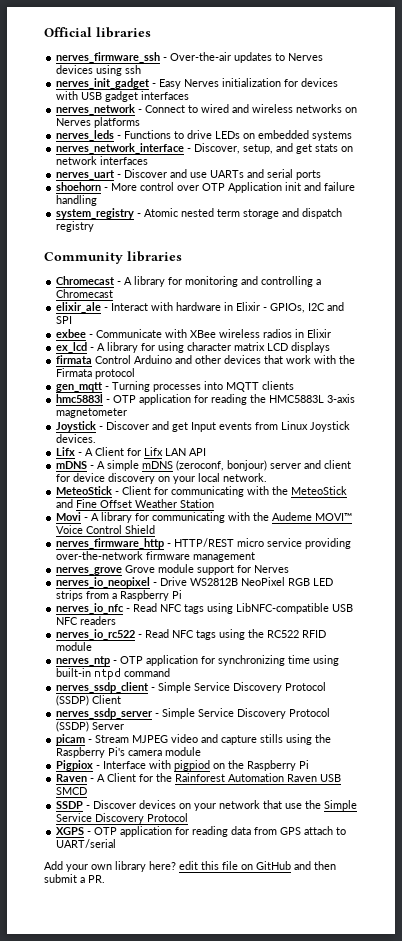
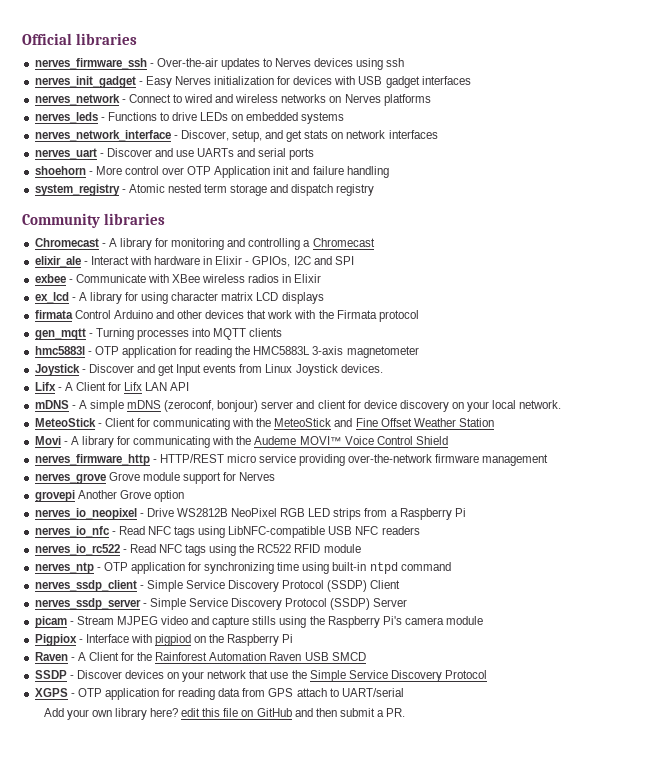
+ grovepi Another Grove option

